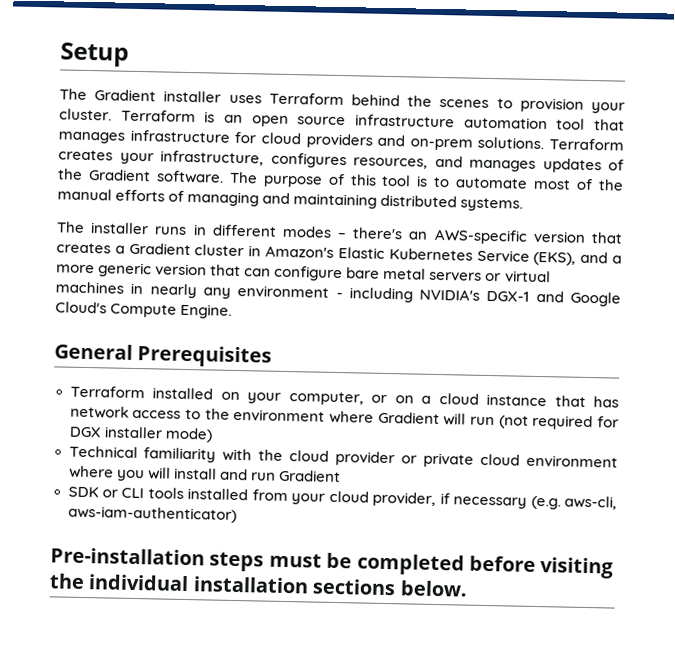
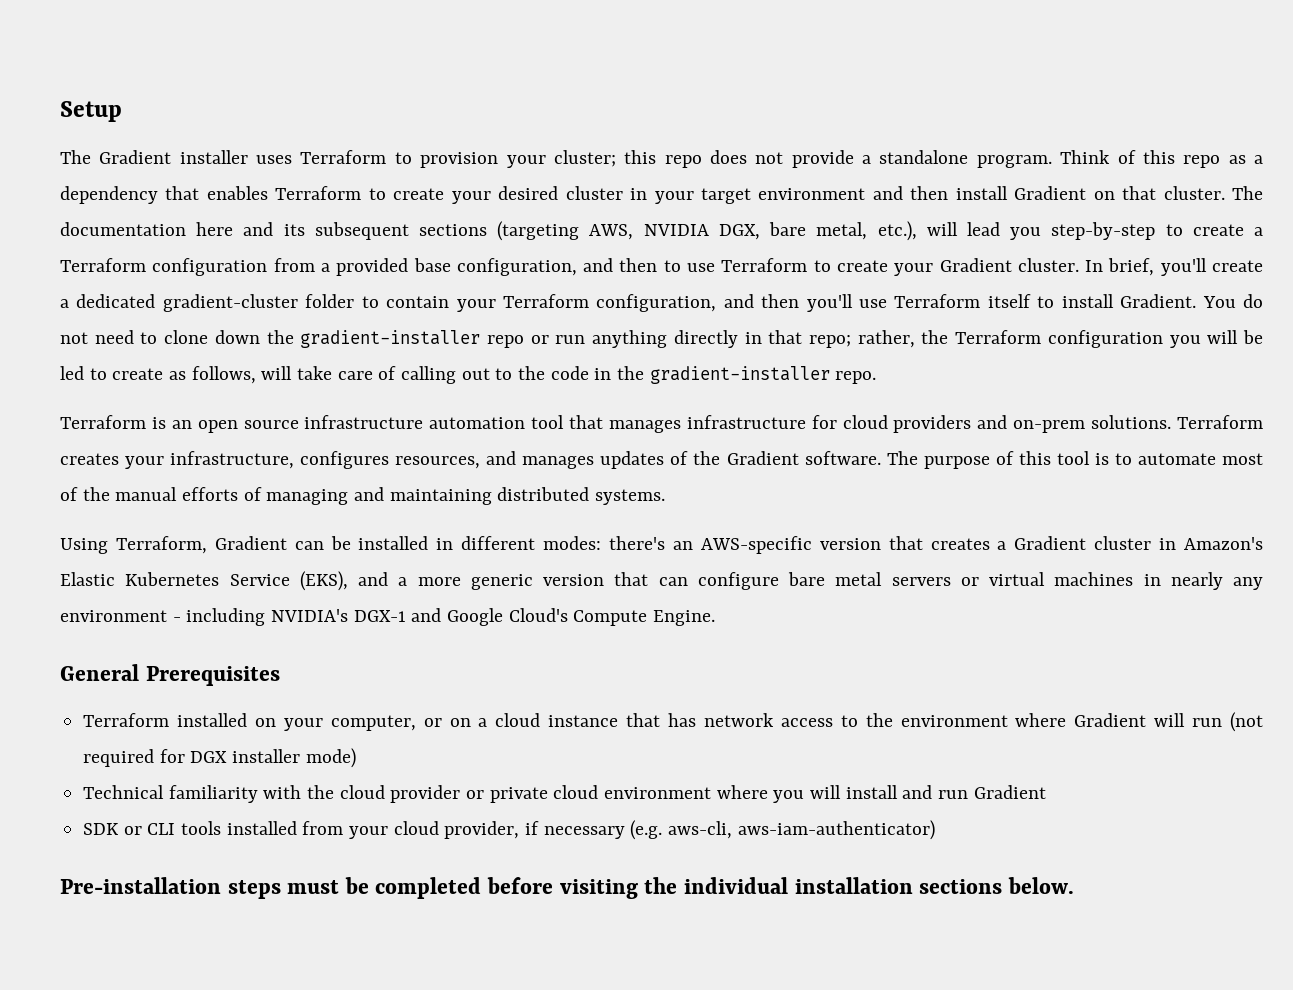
- The Gradient installer uses Terraform behind the scenes to provision your cluster. Terraform is an open source infrastructure automation tool that manages infrastructure for cloud providers and on-prem solutions.
+ The Gradient installer uses Terraform to provision your cluster; this repo does not provide a standalone program. Think of this repo as a dependency that enables Terraform to create your desired cluster in your target environment and then install Gradient on that cluster. The documentation here and its subsequent sections (targeting AWS, NVIDIA DGX, bare metal, etc.), will lead you step-by-step to create a Terraform configuration from a provided base configuration, and then to use Terraform to create your Gradient cluster. In brief, you'll create a dedicated gradient-cluster folder to contain your Terraform configuration, and then you'll use Terraform itself to install Gradient. You do not need to clone down the gradient-installer repo or run anything directly in that repo; rather, the Terraform configuration you will be led to create as follows, will take care of calling out to the code in the gradient-installer repo.
+ Terraform is an open source infrastructure automation tool that manages infrastructure for cloud providers and on-prem solutions.
- The installer runs in different modes – there's an AWS-specific version that creates a Gradient cluster in Amazon's Elastic Kubernetes Service (EKS), and a more generic version that can configure bare metal servers or virtual machines in nearly any environment - including NVIDIA's DGX-1 and Google Cloud's Compute Engine.
+ Using Terraform, Gradient can be installed in different modes: there's an AWS-specific version that creates a Gradient cluster in Amazon's Elastic Kubernetes Service (EKS), and a more generic version that can configure bare metal servers or virtual machines in nearly any environment - including NVIDIA's DGX-1 and Google Cloud's Compute Engine.

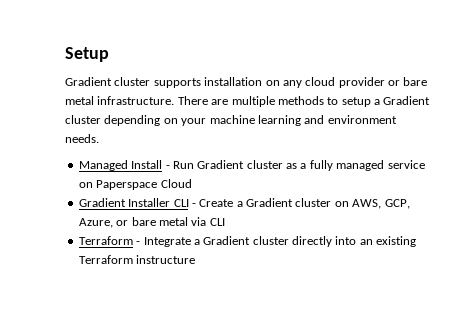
- The Gradient installer uses Terraform to provision your cluster; this repo does not provide a standalone program. Think of this repo as a dependency that enables Terraform to create your desired cluster in your target environment and then install Gradient on that cluster. The documentation here and its subsequent sections (targeting AWS, NVIDIA DGX, bare metal, etc.), will lead you step-by-step to create a Terraform configuration from a provided base configuration, and then to use Terraform to create your Gradient cluster. In brief, you'll create a dedicated gradient-cluster folder to contain your Terraform configuration, and then you'll use Terraform itself to install Gradient. You do not need to clone down the gradient-installer repo or run anything directly in that repo; rather, the Terraform configuration you will be led to create as follows, will take care of calling out to the code in the gradient-installer repo.
- Terraform is an open source infrastructure automation tool that manages infrastructure for cloud providers and on-prem solutions. Terraform creates your infrastructure, configures resources, and manages updates of the Gradient software. The purpose of this tool is to automate most of the manual efforts of managing and maintaining distributed systems.
- Using Terraform, Gradient can be installed in different modes: there's an AWS-specific version that creates a Gradient cluster in Amazon's Elastic Kubernetes Service (EKS), and a more generic version that can configure bare metal servers or virtual machines in nearly any environment - including NVIDIA's DGX-1 and Google Cloud's Compute Engine.
- General Prerequisites
- Terraform installed on your computer, or on a cloud instance that has network access to the environment where Gradient will run (not required for DGX installer mode)
- Technical familiarity with the cloud provider or private cloud environment where you will install and run Gradient
- SDK or CLI tools installed from your cloud provider, if necessary (e.g. aws-cli, aws-iam-authenticator)
- Pre-installation steps must be completed before visiting the individual installation sections below.
+ Gradient cluster supports installation on any cloud provider or bare metal infrastructure. There are multiple methods to setup a Gradient cluster depending on your machine learning and environment needs.
+ Managed Install - Run Gradient cluster as a fully managed service on Paperspace Cloud
+ Gradient Installer CLI - Create a Gradient cluster on AWS, GCP, Azure, or bare metal via CLI
+ Terraform - Integrate a Gradient cluster directly into an existing Terraform instructure

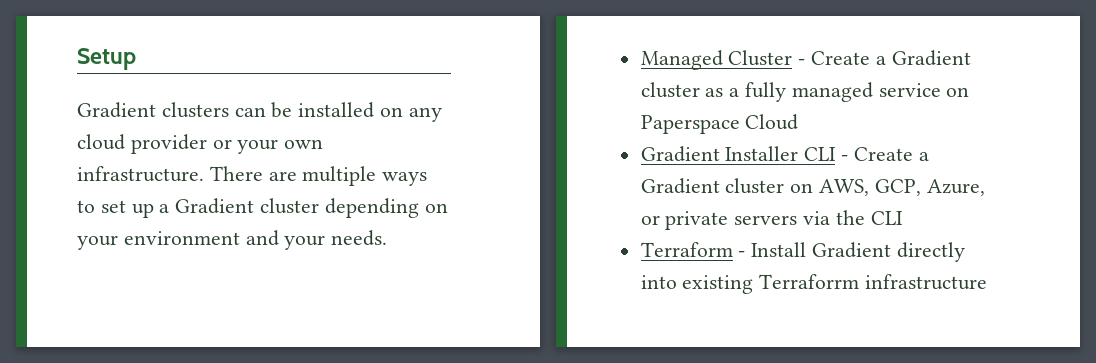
- Gradient cluster supports installation on any cloud provider or bare metal infrastructure.
+ Gradient clusters can be installed on any cloud provider or your own infrastructure.
- There are multiple methods to setup a Gradient cluster depending on your machine learning and environment needs.
- Managed Install - Run Gradient cluster as a fully managed service on Paperspace Cloud
+ There are multiple ways to set up a Gradient cluster depending on your environment and your needs.
+ Managed Cluster - Create a Gradient cluster as a fully managed service on Paperspace Cloud
- Gradient Installer CLI - Create a Gradient cluster on AWS, GCP, Azure, or bare metal via CLI
+ Gradient Installer CLI - Create a Gradient cluster on AWS, GCP, Azure, or private servers via the CLI
- Terraform - Integrate a Gradient cluster directly into an existing Terraform instructure
+ Terraform - Install Gradient directly into existing Terraforrm infrastructure

